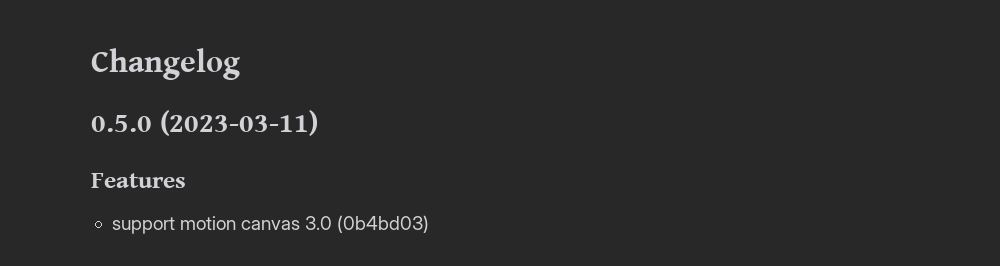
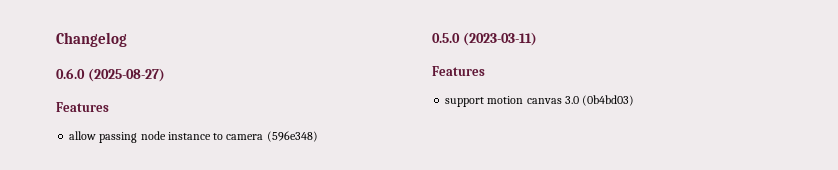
+ 0.6.0 (2025-08-27)
+ Features
+ allow passing node instance to camera (596e348)

